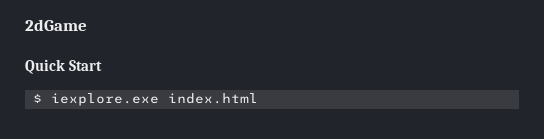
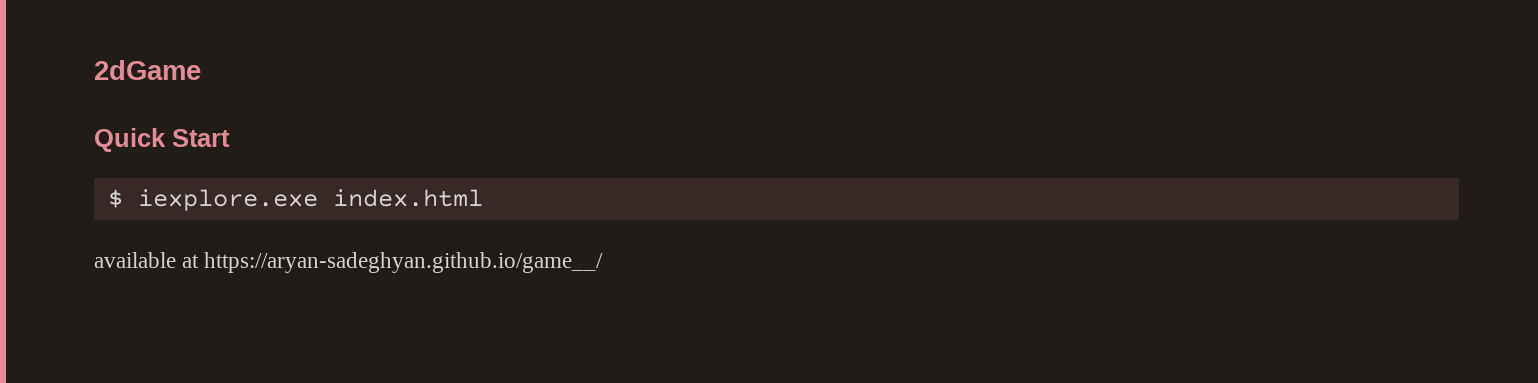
+ available at https://aryan-sadeghyan.github.io/game__/

